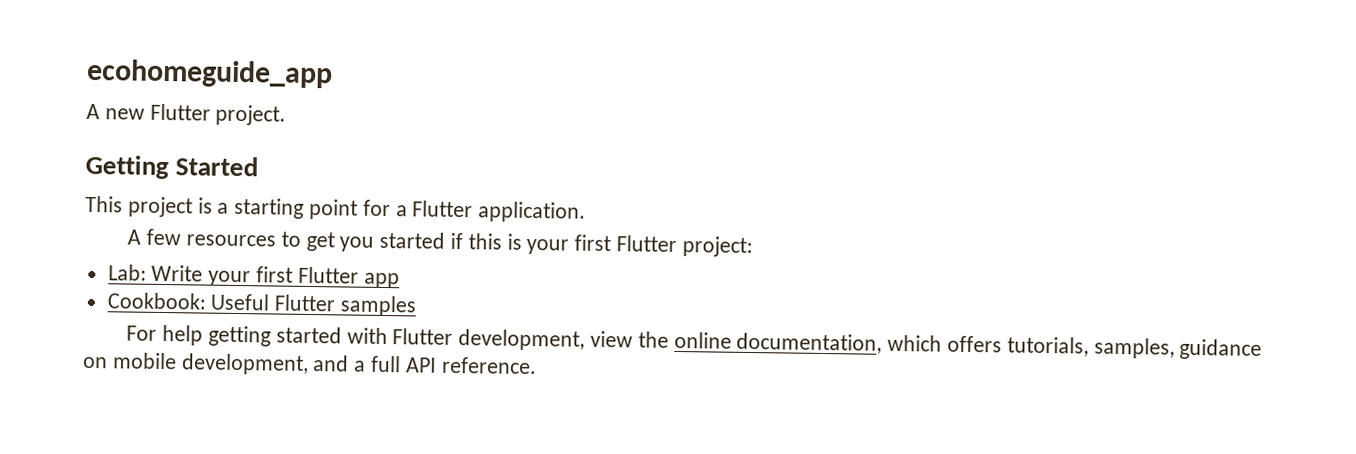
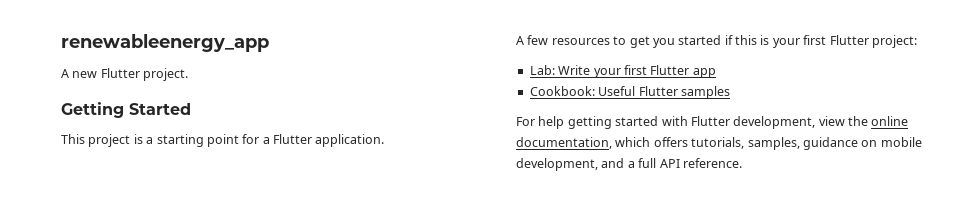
- ecohomeguide_app
+ renewableenergy_app

